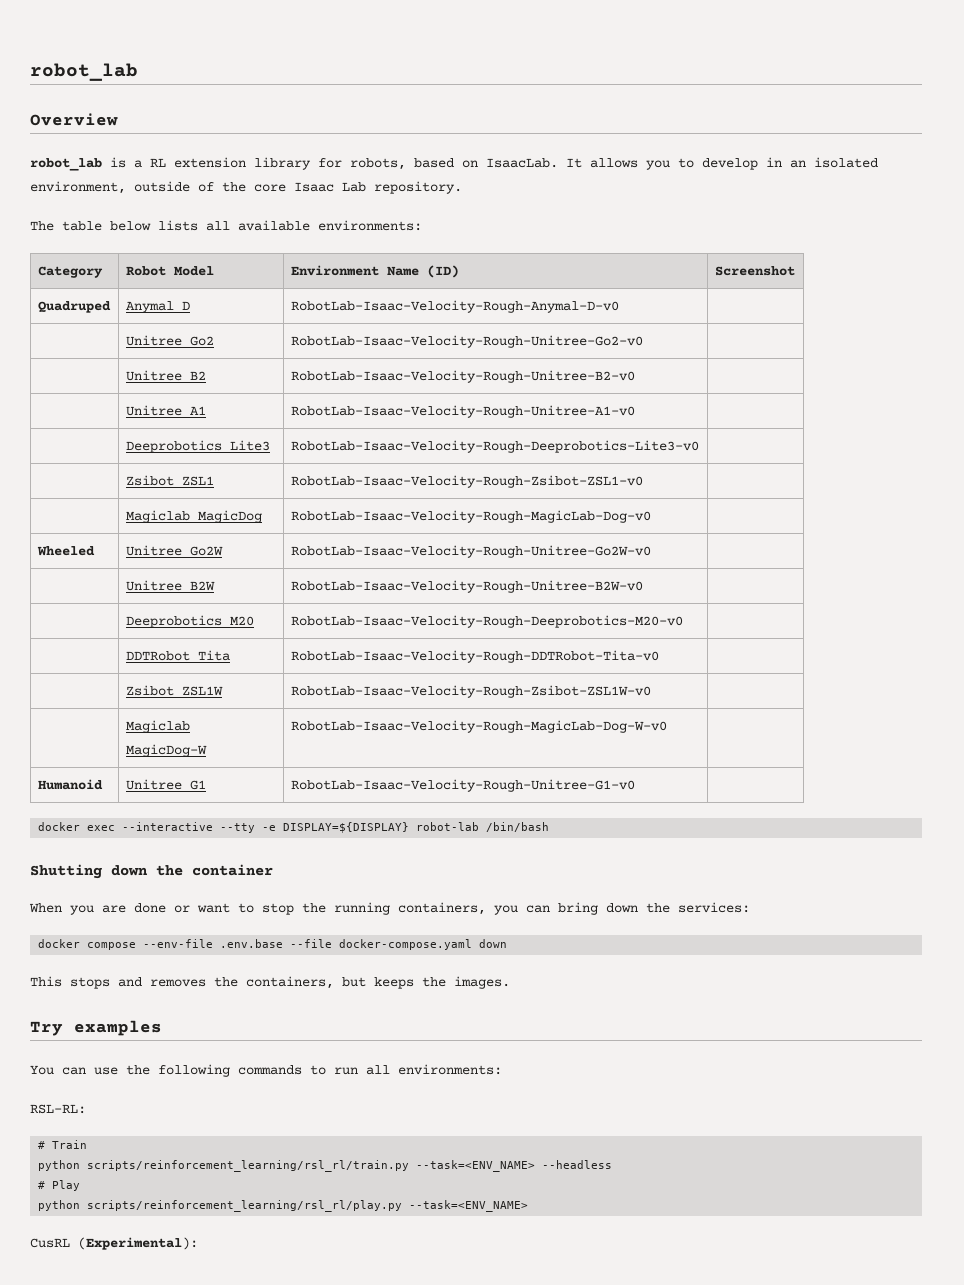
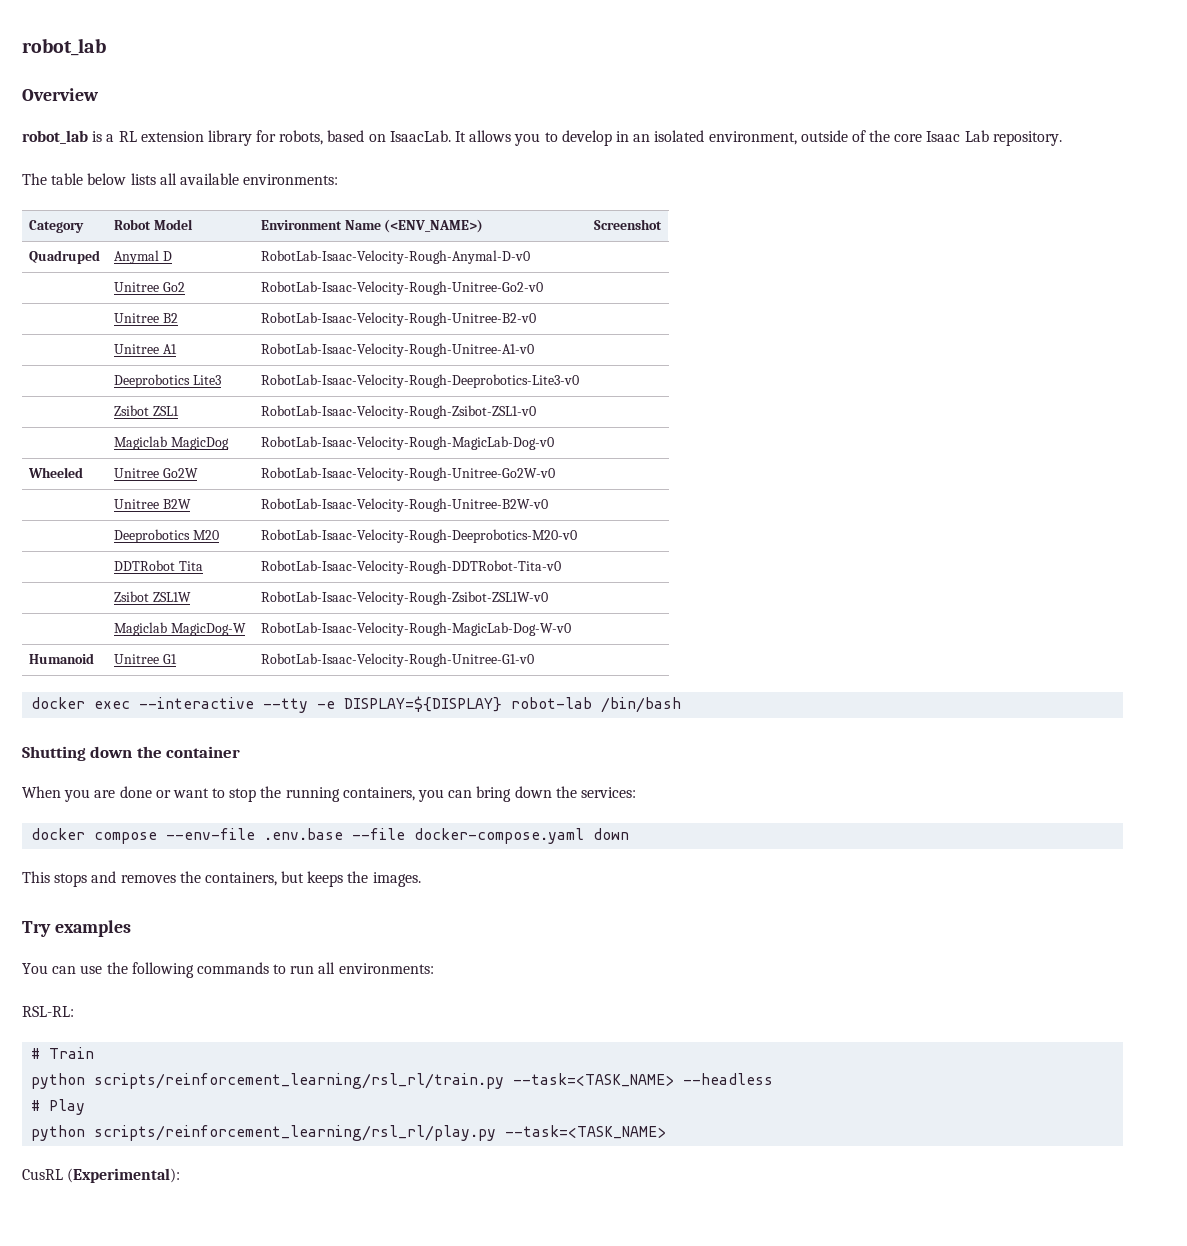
- Category | Robot Model | Environment Name (ID) | Screenshot
+ Category | Robot Model | Environment Name (<ENV_NAME>) | Screenshot
- python scripts/reinforcement_learning/rsl_rl/train.py --task=<ENV_NAME> --headless
+ python scripts/reinforcement_learning/rsl_rl/train.py --task=<TASK_NAME> --headless
- python scripts/reinforcement_learning/rsl_rl/play.py --task=<ENV_NAME>
+ python scripts/reinforcement_learning/rsl_rl/play.py --task=<TASK_NAME>

